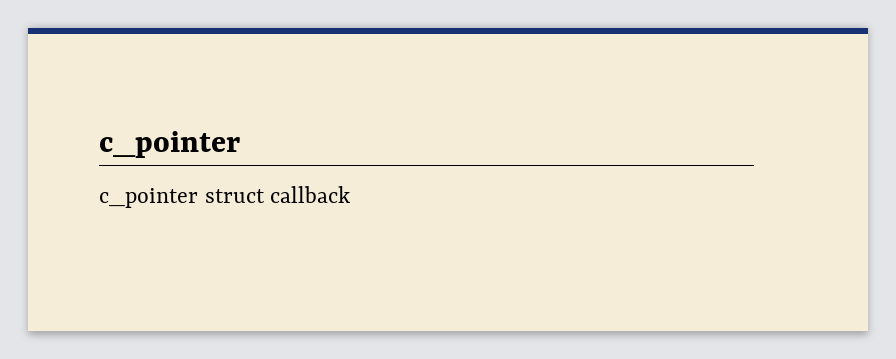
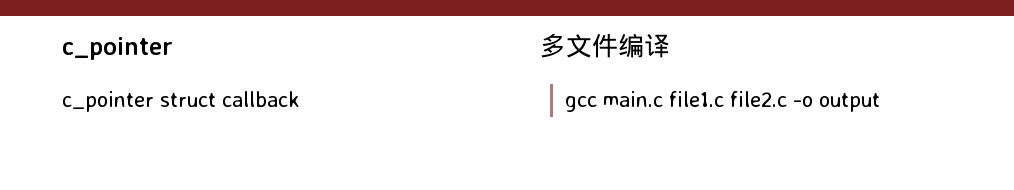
+ 多文件编译
+ gcc main.c file1.c file2.c -o output

